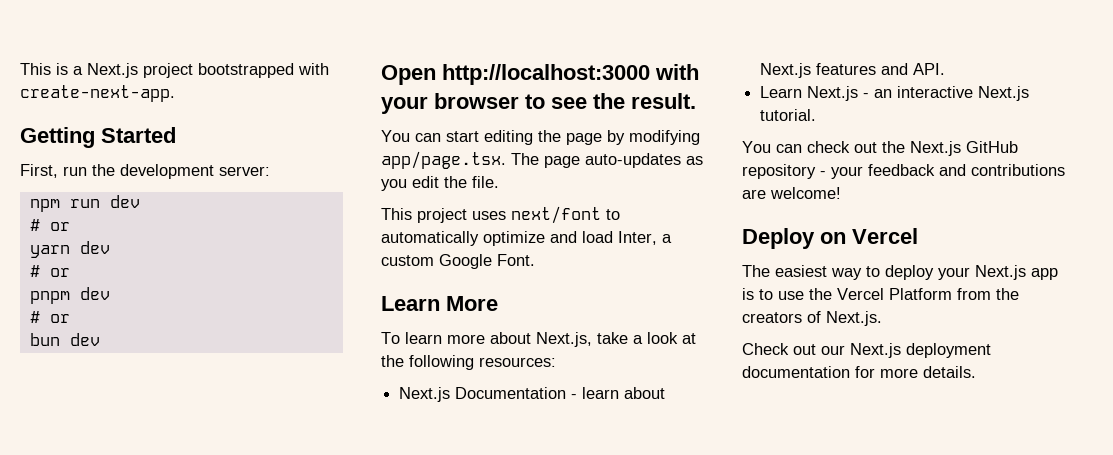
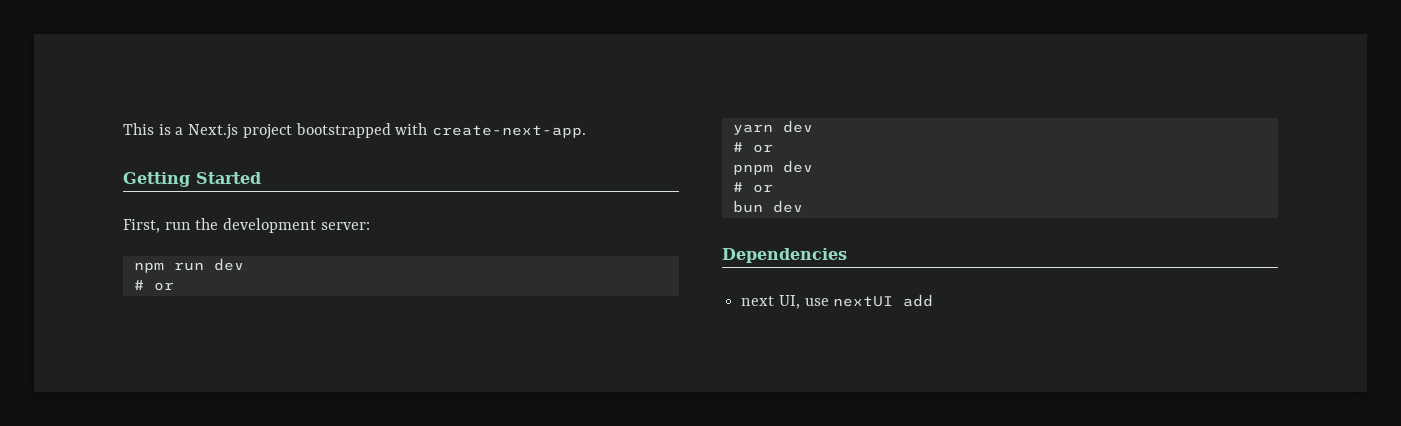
- Open http://localhost:3000 with your browser to see the result.
- You can start editing the page by modifying app/page.tsx. The page auto-updates as you edit the file.
- This project uses next/font to automatically optimize and load Inter, a custom Google Font.
- Learn More
- To learn more about Next.js, take a look at the following resources:
- Next.js Documentation - learn about Next.js features and API.
- Learn Next.js - an interactive Next.js tutorial.
- You can check out the Next.js GitHub repository - your feedback and contributions are welcome!
- Deploy on Vercel
- The easiest way to deploy your Next.js app is to use the Vercel Platform from the creators of Next.js.
- Check out our Next.js deployment documentation for more details.
+ Dependencies
+ next UI, use nextUI add

